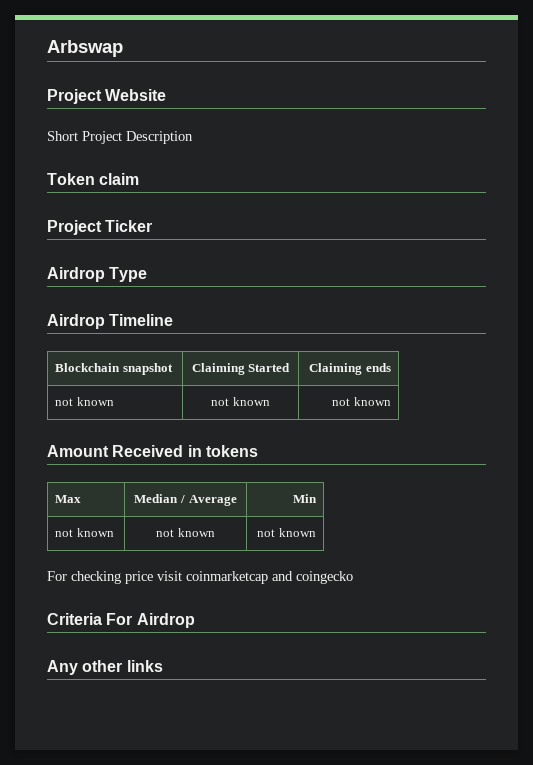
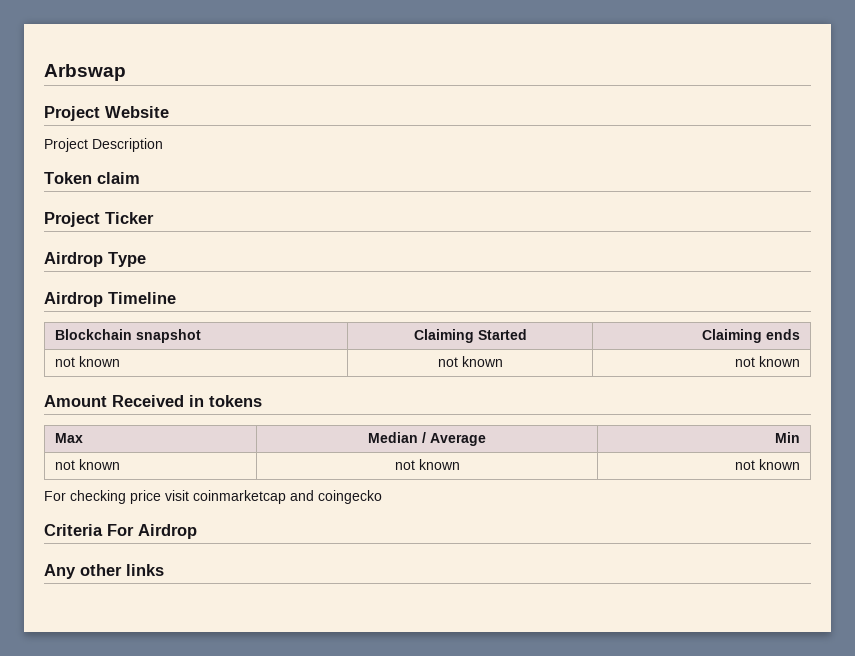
- Short Project Description
+ Project Description

